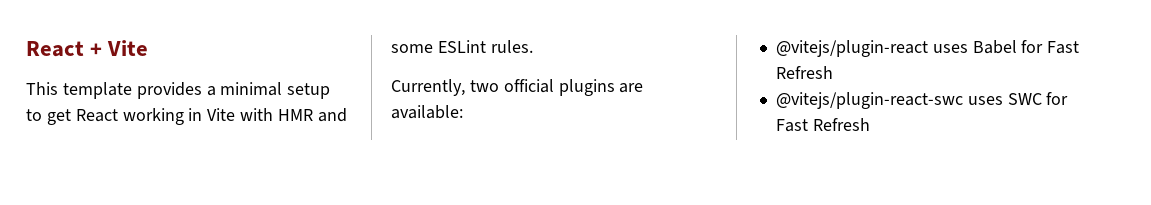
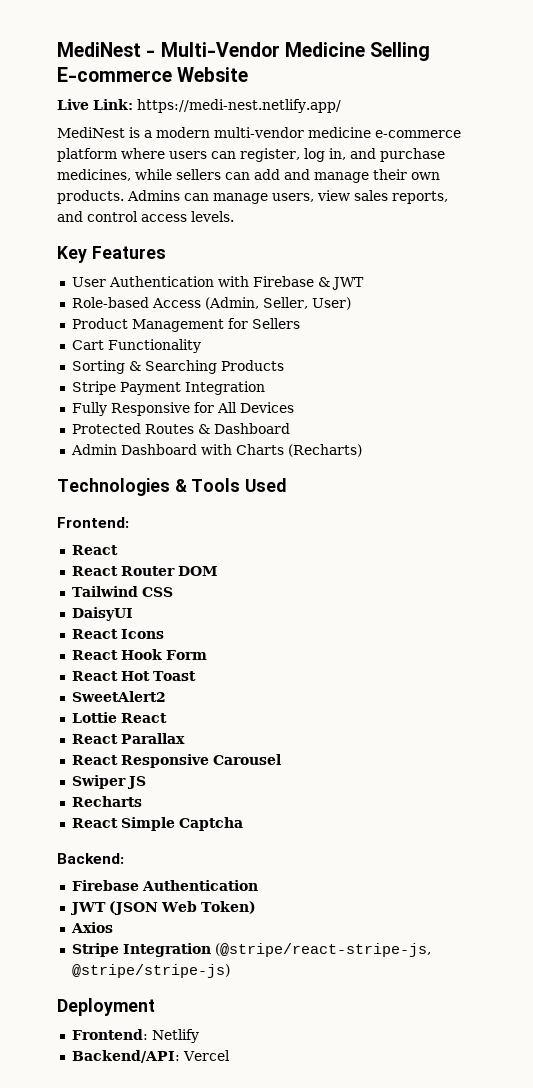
- React + Vite
- This template provides a minimal setup to get React working in Vite with HMR and some ESLint rules.
- Currently, two official plugins are available:
- @vitejs/plugin-react uses Babel for Fast Refresh
- @vitejs/plugin-react-swc uses SWC for Fast Refresh
+ MediNest - Multi-Vendor Medicine Selling E-commerce Website
+ Live Link: https://medi-nest.netlify.app/
+ MediNest is a modern multi-vendor medicine e-commerce platform where users can register, log in, and purchase medicines, while sellers can add and manage their own products. Admins can manage users, view sales reports, and control access levels.
+ Key Features
+ User Authentication with Firebase & JWT
+ Role-based Access (Admin, Seller, User)
+ Product Management for Sellers
+ Cart Functionality
+ Sorting & Searching Products
+ Stripe Payment Integration
+ Fully Responsive for All Devices
+ Protected Routes & Dashboard
+ Admin Dashboard with Charts (Recharts)
+ Technologies & Tools Used
+ Frontend:
+ React
+ React Router DOM
+ Tailwind CSS
+ DaisyUI
+ React Icons
+ React Hook Form
+ React Hot Toast
+ SweetAlert2
+ Lottie React
+ React Parallax
+ React Responsive Carousel
+ Swiper JS
+ Recharts
+ React Simple Captcha
+ Backend:
+ Firebase Authentication
+ JWT (JSON Web Token)
+ Axios
+ Stripe Integration (@stripe/react-stripe-js, @stripe/stripe-js)
+ Deployment
+ Frontend: Netlify
+ Backend/API: Vercel

